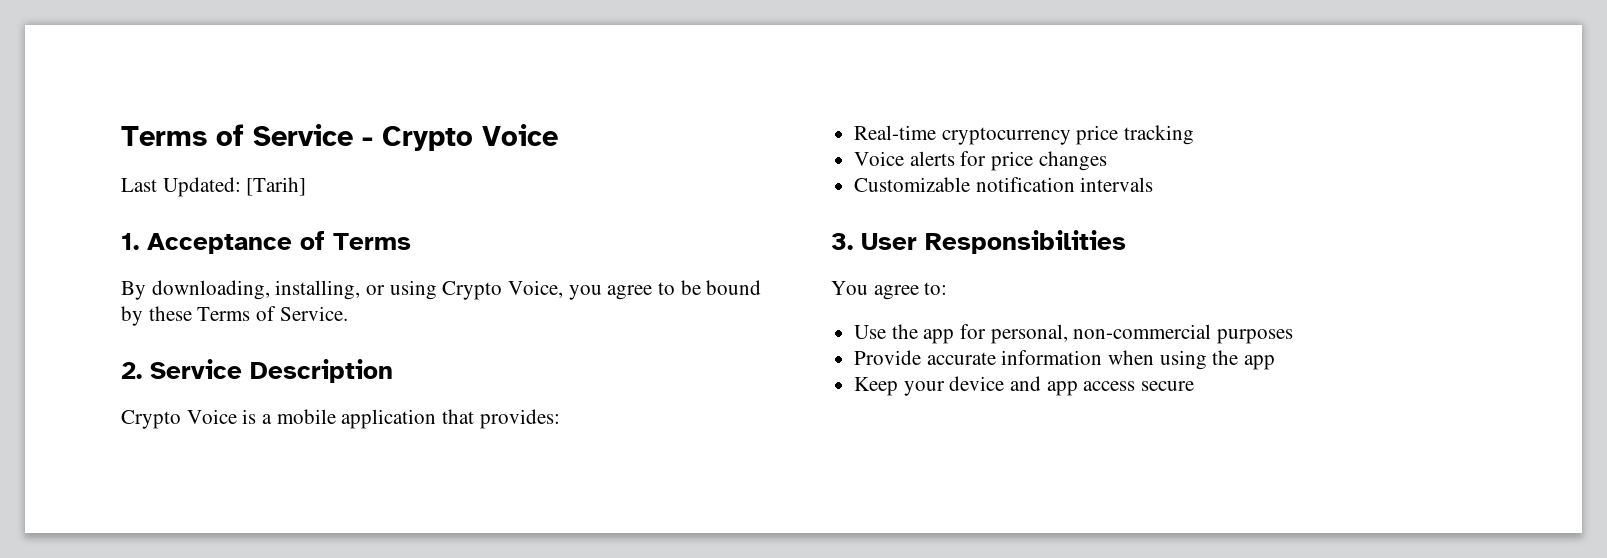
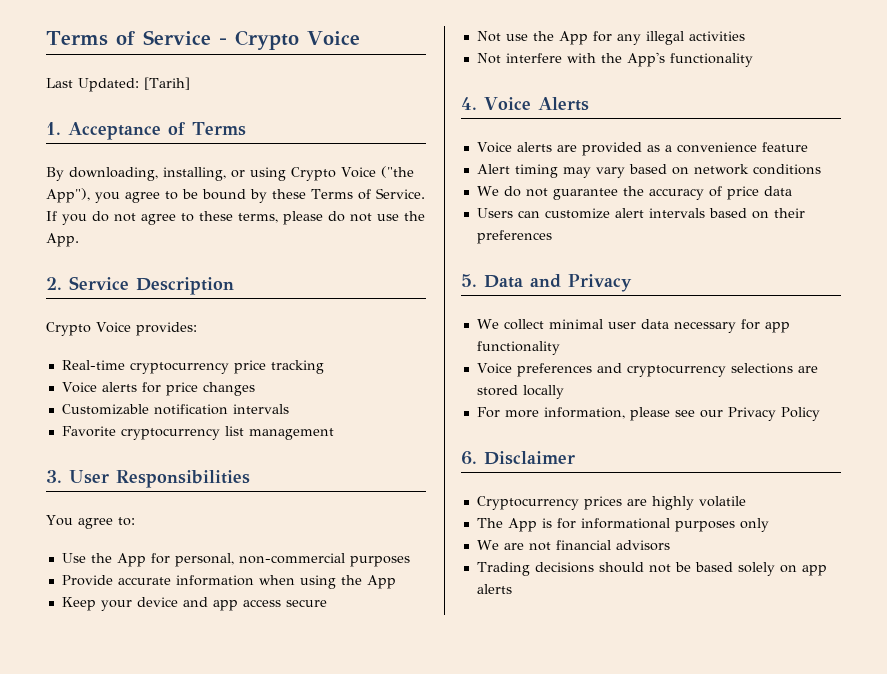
- By downloading, installing, or using Crypto Voice, you agree to be bound by these Terms of Service.
+ By downloading, installing, or using Crypto Voice ("the App"), you agree to be bound by these Terms of Service. If you do not agree to these terms, please do not use the App.
- Crypto Voice is a mobile application that provides:
+ Crypto Voice provides:
+ Favorite cryptocurrency list management
- Use the app for personal, non-commercial purposes
+ Use the App for personal, non-commercial purposes
- Provide accurate information when using the app
+ Provide accurate information when using the App
+ Not use the App for any illegal activities
+ Not interfere with the App's functionality
+ 4. Voice Alerts
+ Voice alerts are provided as a convenience feature
+ Alert timing may vary based on network conditions
+ We do not guarantee the accuracy of price data
+ Users can customize alert intervals based on their preferences
+ 5. Data and Privacy
+ We collect minimal user data necessary for app functionality
+ Voice preferences and cryptocurrency selections are stored locally
+ For more information, please see our Privacy Policy
+ 6. Disclaimer
+ Cryptocurrency prices are highly volatile
+ The App is for informational purposes only
+ We are not financial advisors
+ Trading decisions should not be based solely on app alerts

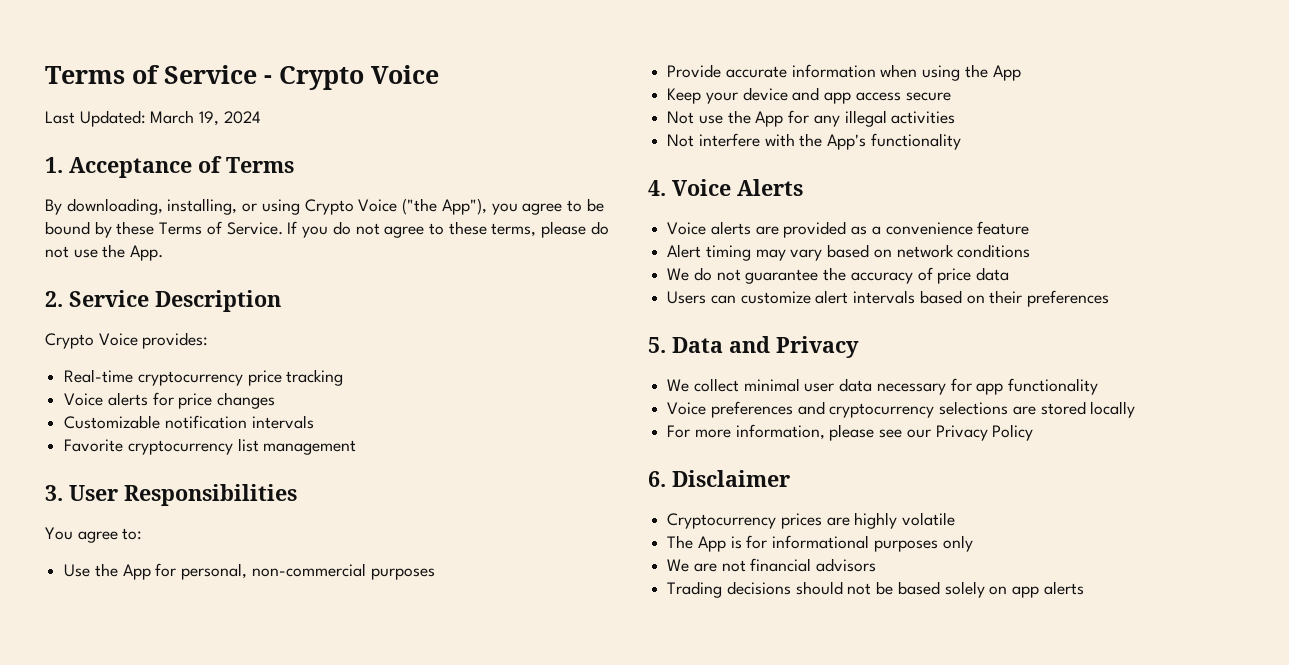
- Last Updated: [Tarih]
+ Last Updated: March 19, 2024

